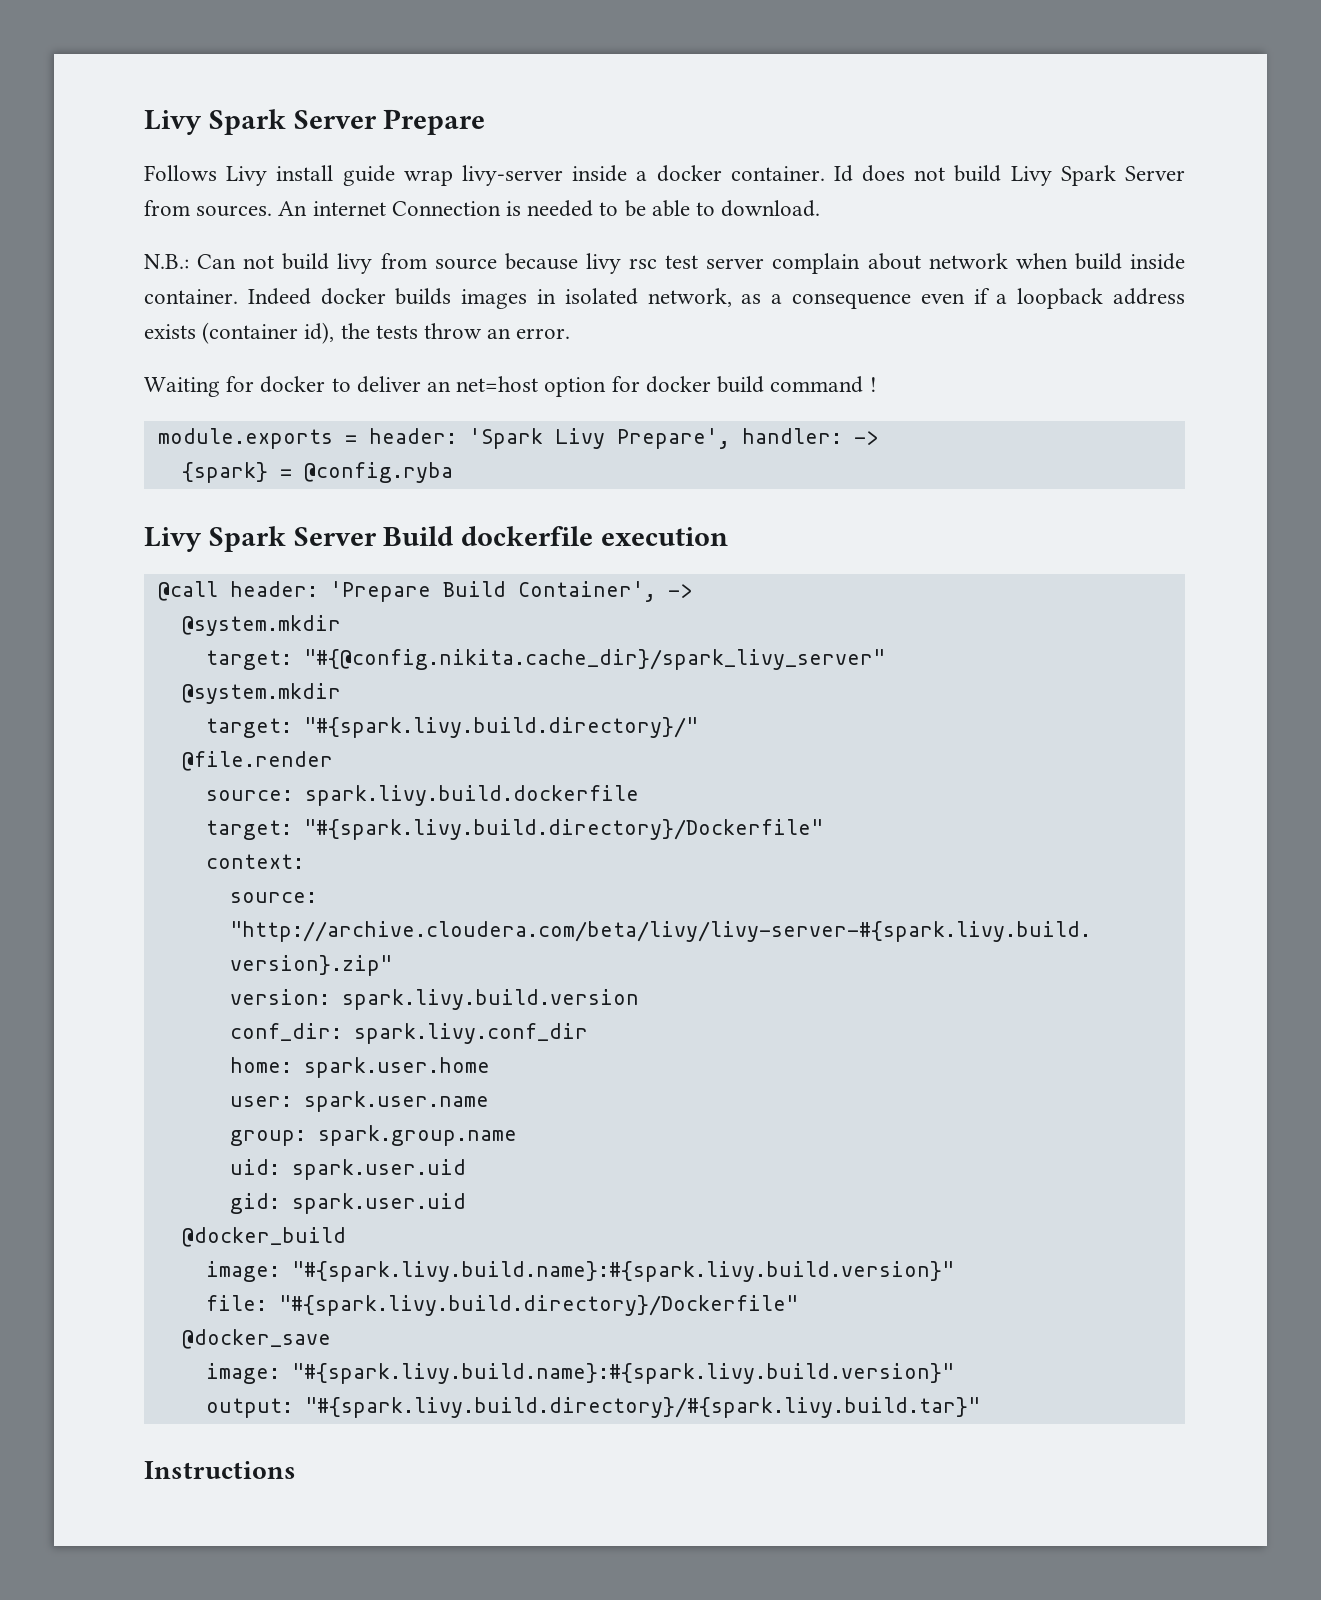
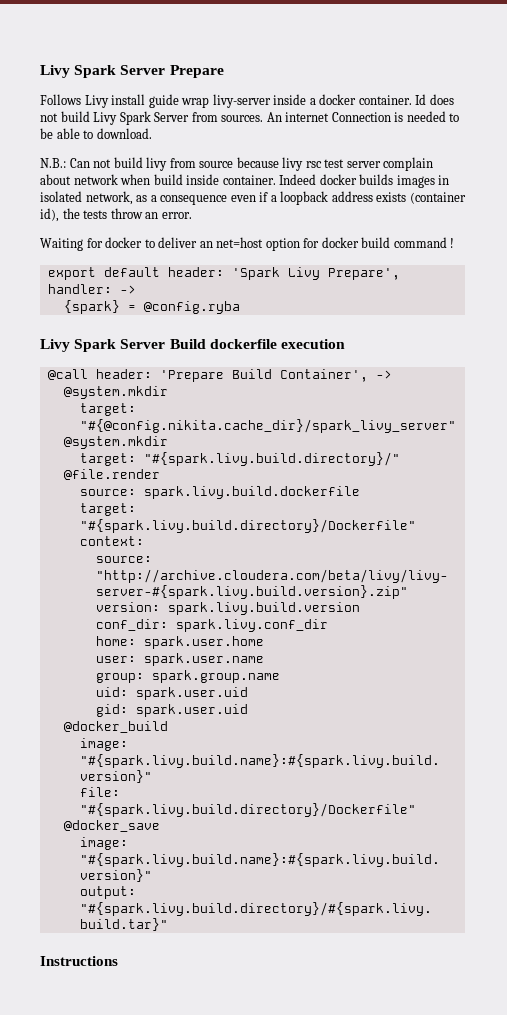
- module.exports = header: 'Spark Livy Prepare', handler: ->
+ export default header: 'Spark Livy Prepare', handler: ->

